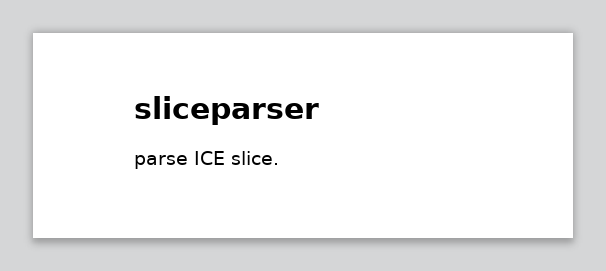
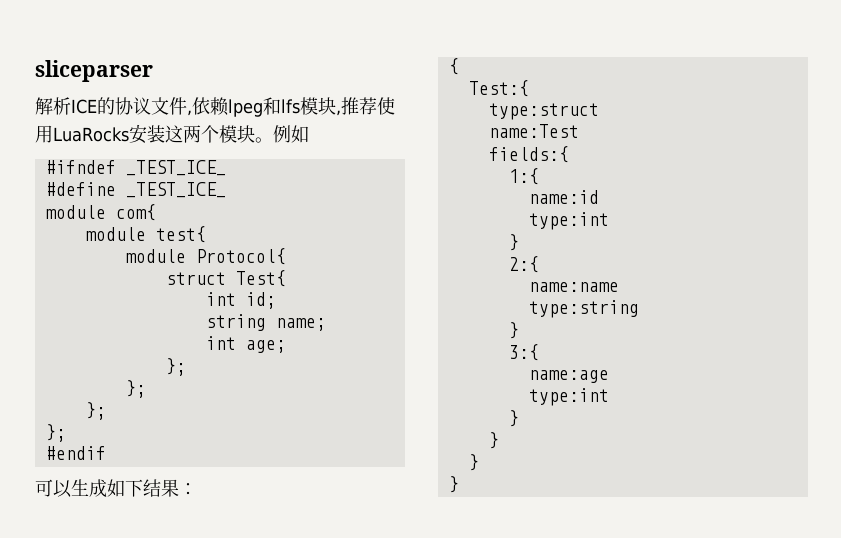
- parse ICE slice.
+ 解析ICE的协议文件,依赖lpeg和lfs模块,推荐使用LuaRocks安装这两个模块。例如
+ #ifndef _TEST_ICE_
+ #define _TEST_ICE_
+ module com{
+ module test{
+ module Protocol{
+ struct Test{
+ int id;
+ string name;
+ int age;
+ };
+ };
+ };
+ };
+ #endif
+ 可以生成如下结果：
+ {
+ Test:{
+ type:struct
+ name:Test
+ fields:{
+ 1:{
+ name:id
+ type:int
+ }
+ 2:{
+ name:name
+ type:string
+ }
+ 3:{
+ name:age
+ type:int
+ }
+ }
+ }
+ }

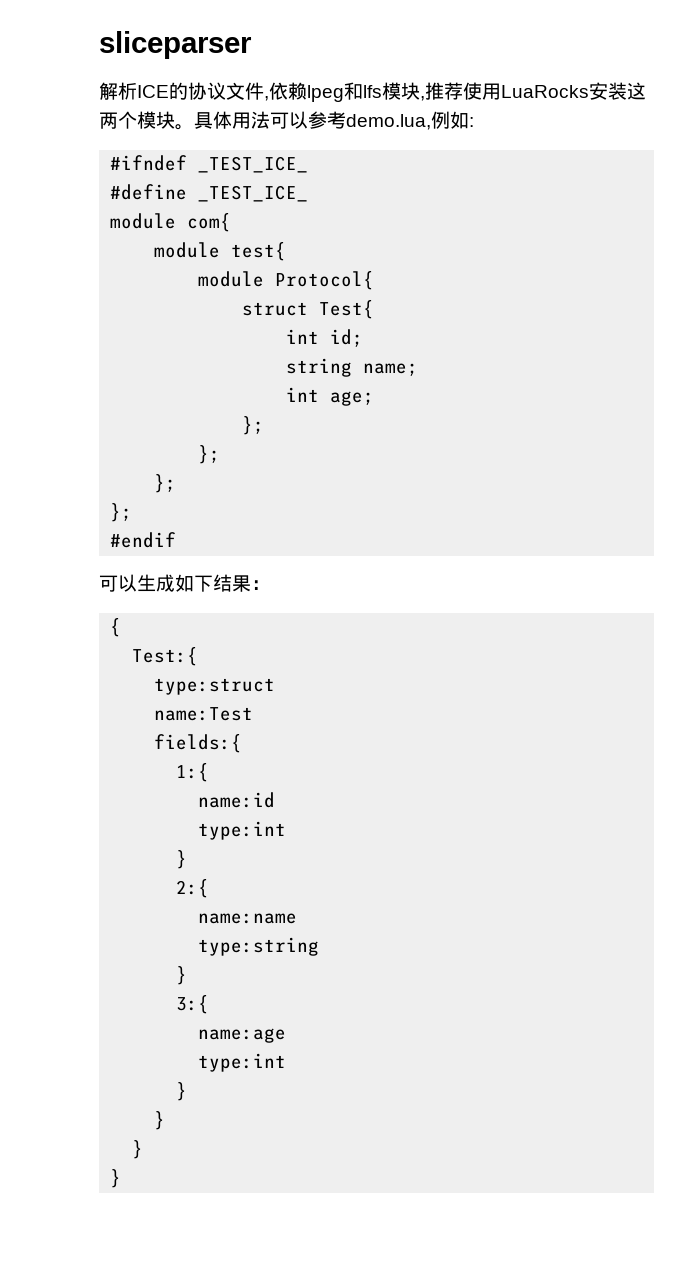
- 例如
+ 具体用法可以参考demo.lua,例如:

